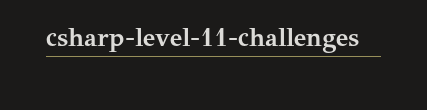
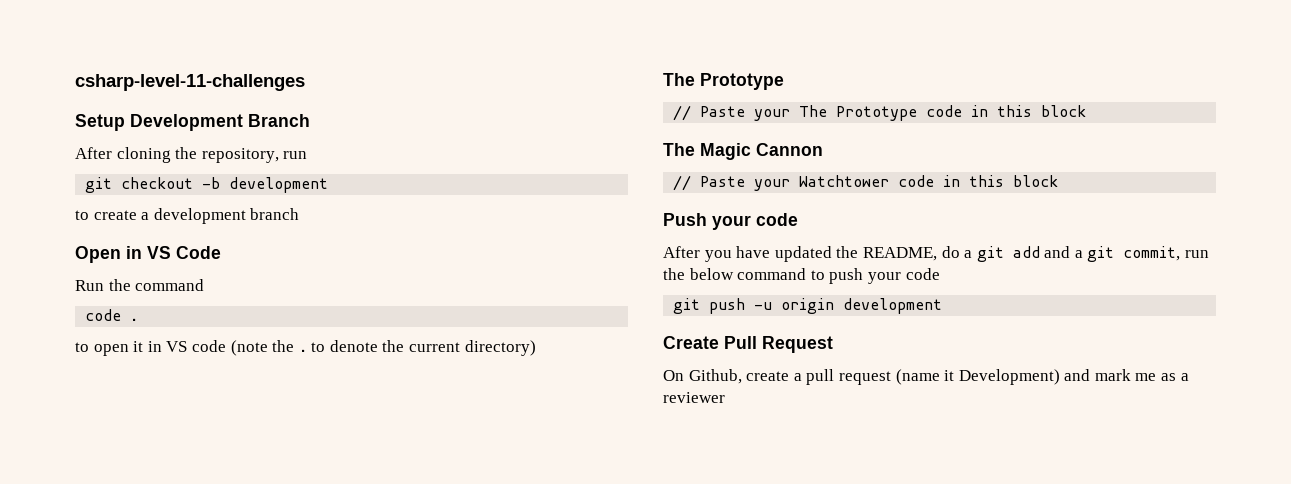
+ Setup Development Branch
+ After cloning the repository, run
+ git checkout -b development
+ to create a development branch
+ Open in VS Code
+ Run the command
+ code .
+ to open it in VS code (note the . to denote the current directory)
+ The Prototype
+ // Paste your The Prototype code in this block
+ The Magic Cannon
+ // Paste your Watchtower code in this block
+ Push your code
+ After you have updated the README, do a git add and a git commit, run the below command to push your code
+ git push -u origin development
+ Create Pull Request
+ On Github, create a pull request (name it Development) and mark me as a reviewer

